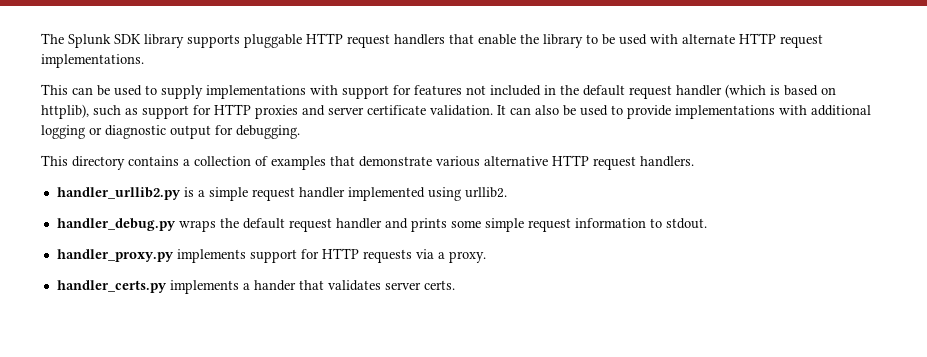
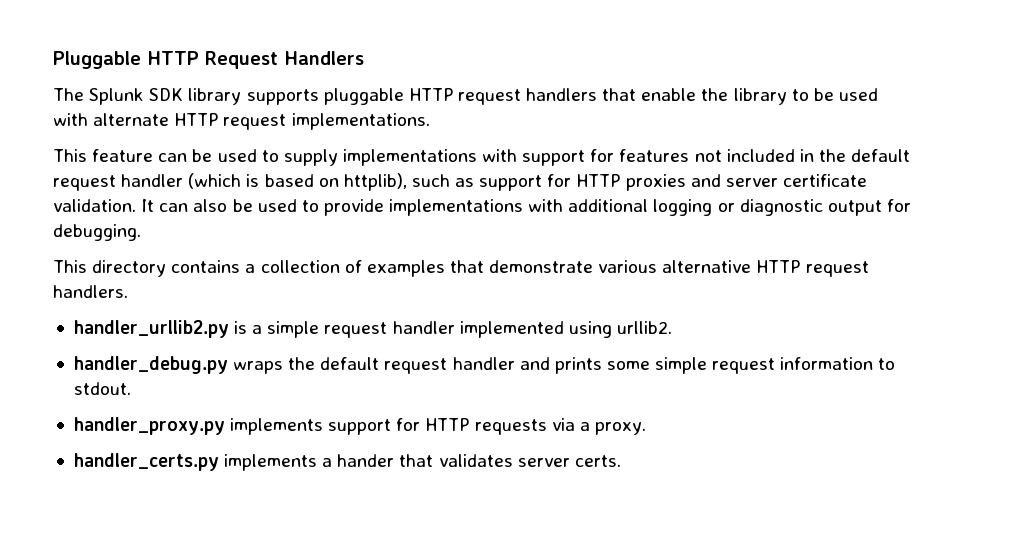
+ Pluggable HTTP Request Handlers
- This can be used to supply implementations with support for features not included in the default request handler (which is based on httplib), such as support for HTTP proxies and server certificate validation.
+ This feature can be used to supply implementations with support for features not included in the default request handler (which is based on httplib), such as support for HTTP proxies and server certificate validation.

